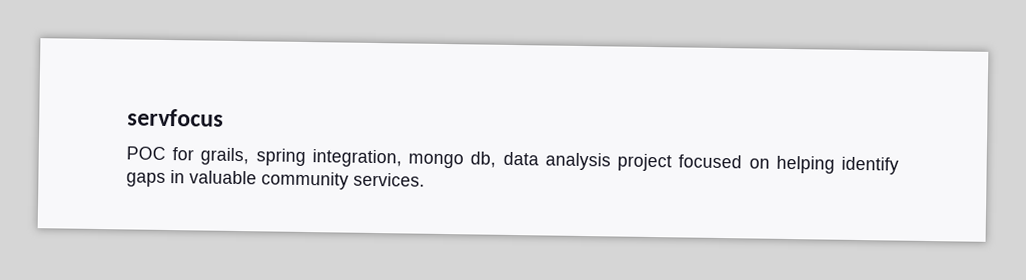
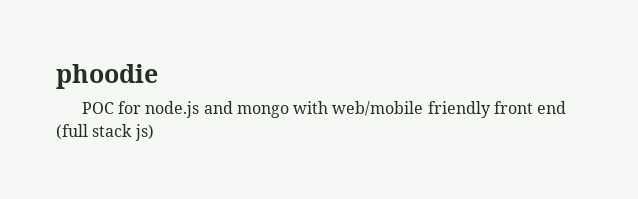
- servfocus
+ phoodie
- POC for grails, spring integration, mongo db, data analysis project focused on helping identify gaps in valuable community services.
+ POC for node.js and mongo with web/mobile friendly front end (full stack js)

